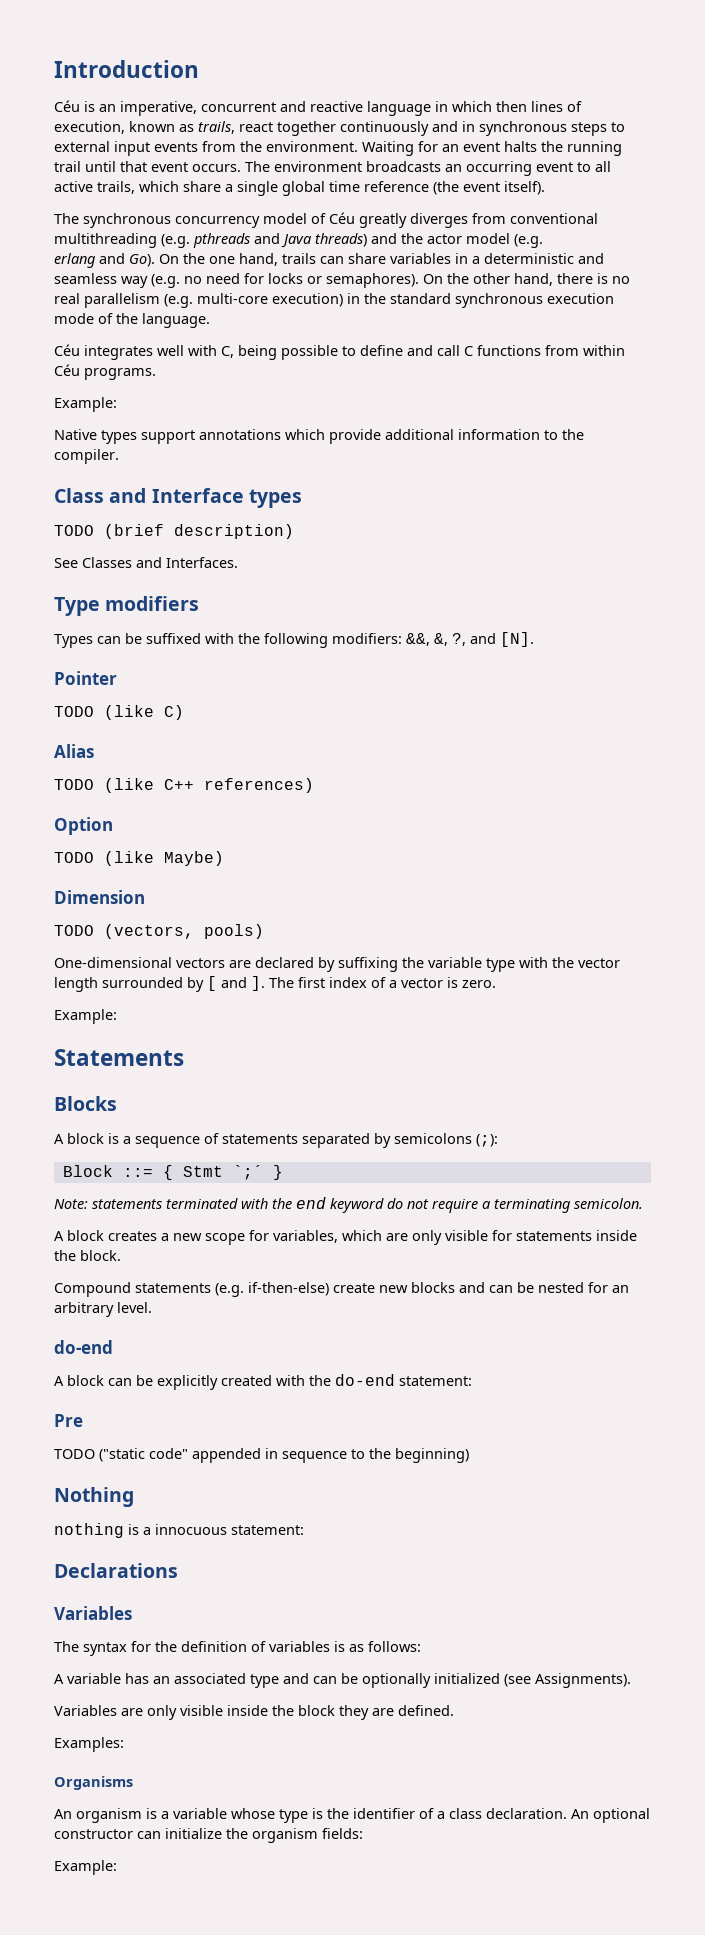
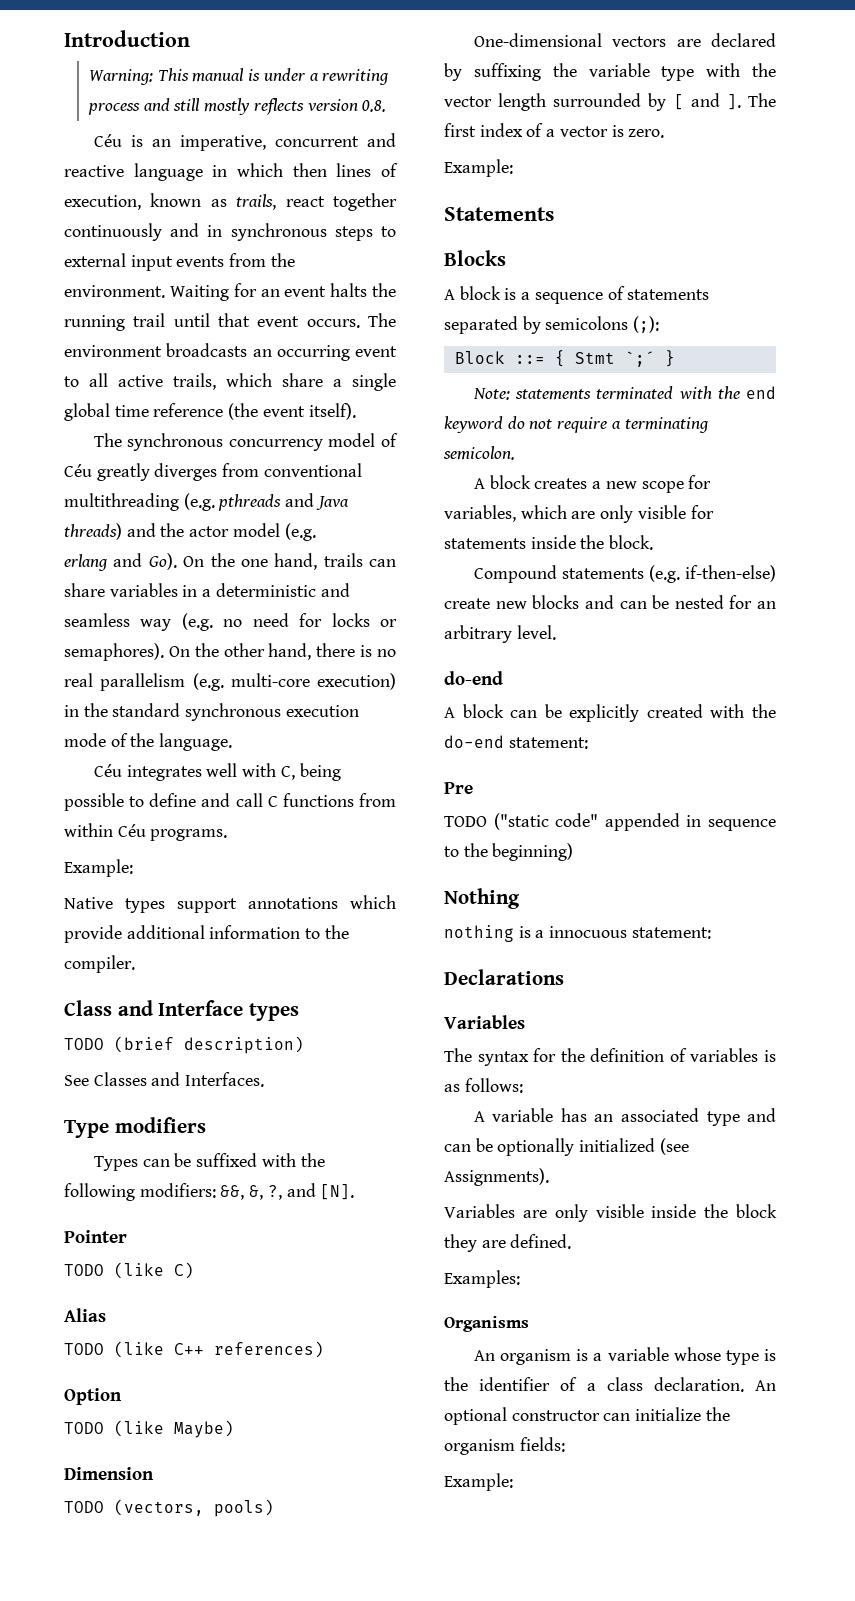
+ Warning: This manual is under a rewriting process and still mostly reflects version 0.8.

